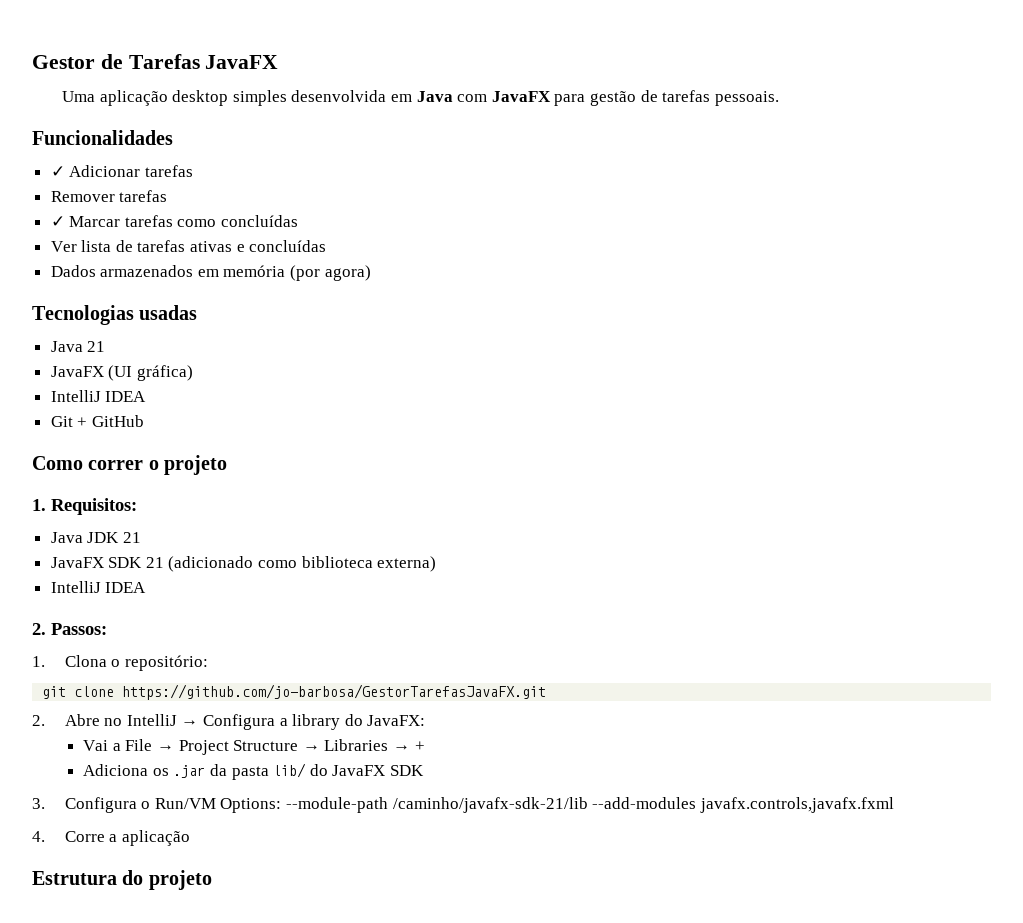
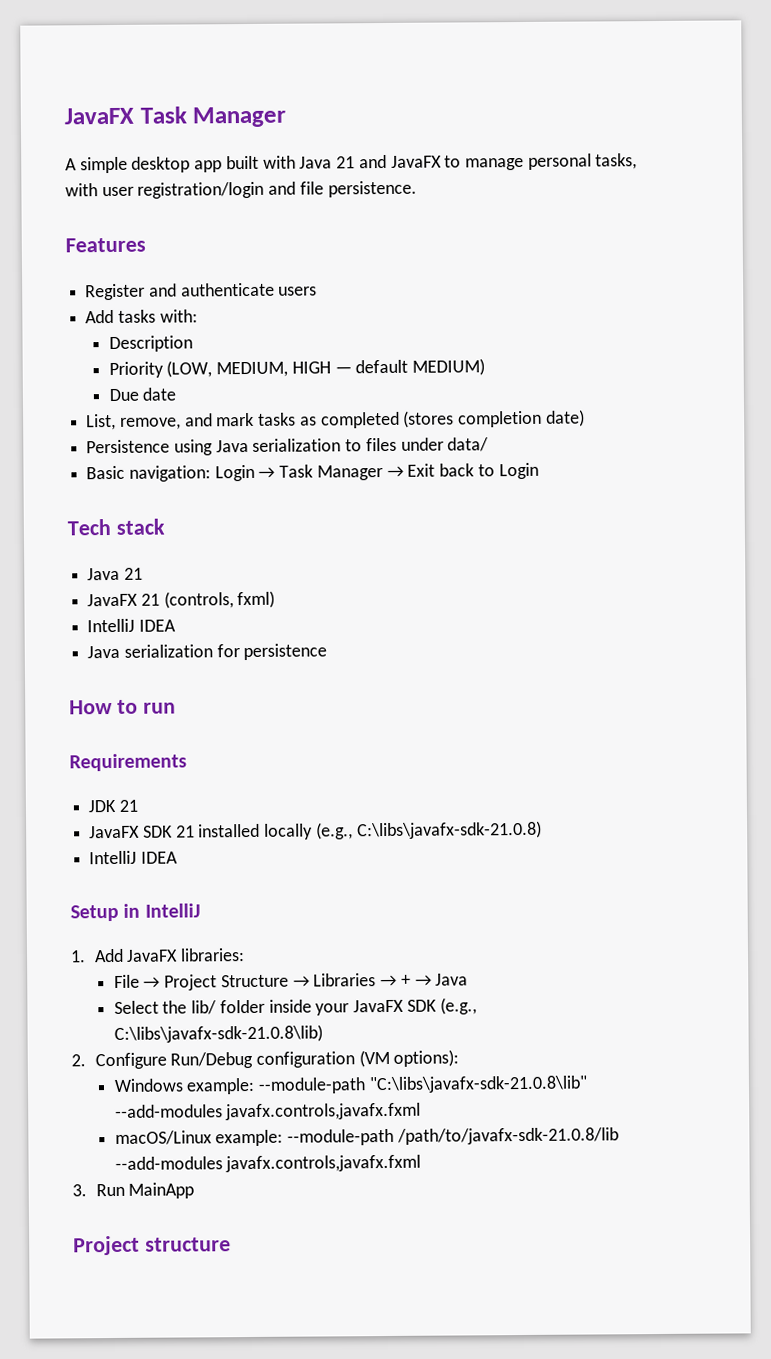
- Gestor de Tarefas JavaFX
- Uma aplicação desktop simples desenvolvida em Java com JavaFX para gestão de tarefas pessoais.
- Funcionalidades
- ✓ Adicionar tarefas
- Remover tarefas
- ✓ Marcar tarefas como concluídas
- Ver lista de tarefas ativas e concluídas
- Dados armazenados em memória (por agora)
- Tecnologias usadas
+ JavaFX Task Manager
+ A simple desktop app built with Java 21 and JavaFX to manage personal tasks, with user registration/login and file persistence.
+ Features
+ Register and authenticate users
+ Add tasks with:
+ Description
+ Priority (LOW, MEDIUM, HIGH — default MEDIUM)
+ Due date
+ List, remove, and mark tasks as completed (stores completion date)
+ Persistence using Java serialization to files under data/
+ Basic navigation: Login → Task Manager → Exit back to Login
+ Tech stack
- JavaFX (UI gráfica)
+ JavaFX 21 (controls, fxml)
  IntelliJ IDEA
- Git + GitHub
- Como correr o projeto
- 1. Requisitos:
- Java JDK 21
+ Java serialization for persistence
+ How to run
+ Requirements
+ JDK 21
- JavaFX SDK 21 (adicionado como biblioteca externa)
+ JavaFX SDK 21 installed locally (e.g., C:\libs\javafx-sdk-21.0.8)
  IntelliJ IDEA
- 2. Passos:
- 1. Clona o repositório:
- git clone https://github.com/jo-barbosa/GestorTarefasJavaFX.git
- 2. Abre no IntelliJ → Configura a library do JavaFX:
- Vai a File → Project Structure → Libraries → +
- Adiciona os .jar da pasta lib/ do JavaFX SDK
- 3. Configura o Run/VM Options: --module-path /caminho/javafx-sdk-21/lib --add-modules javafx.controls,javafx.fxml
- 4. Corre a aplicação
- Estrutura do projeto
+ Setup in IntelliJ
+ 1. Add JavaFX libraries:
+ File → Project Structure → Libraries → + → Java
+ Select the lib/ folder inside your JavaFX SDK (e.g., C:\libs\javafx-sdk-21.0.8\lib)
+ 2. Configure Run/Debug configuration (VM options):
+ Windows example: --module-path "C:\libs\javafx-sdk-21.0.8\lib" --add-modules javafx.controls,javafx.fxml
+ macOS/Linux example: --module-path /path/to/javafx-sdk-21.0.8/lib --add-modules javafx.controls,javafx.fxml
+ 3. Run MainApp
+ Project structure

